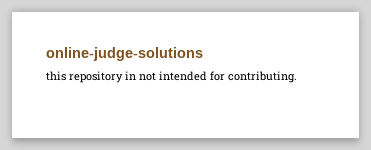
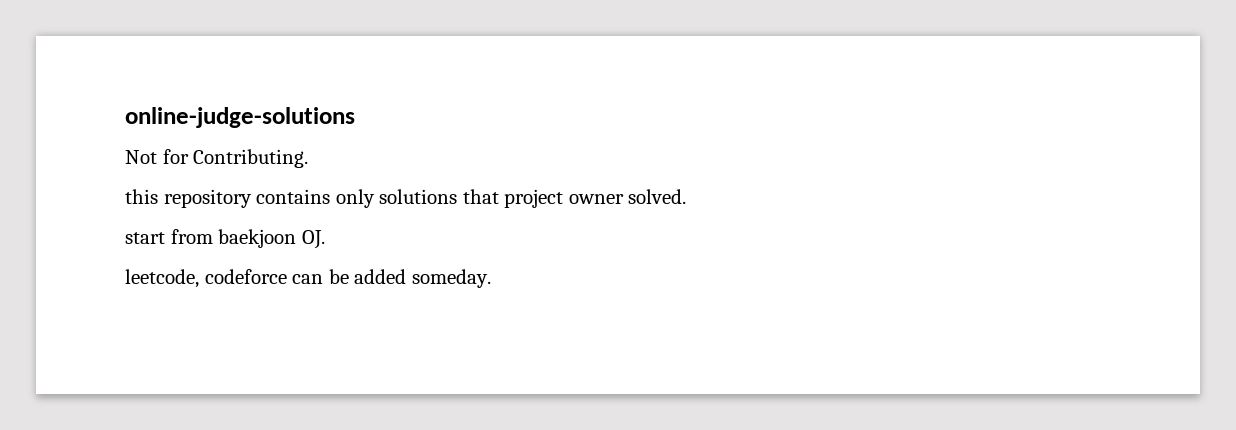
+ Not for Contributing.
- this repository in not intended for contributing.
+ this repository contains only solutions that project owner solved.
+ start from baekjoon OJ.
+ leetcode, codeforce can be added someday.

